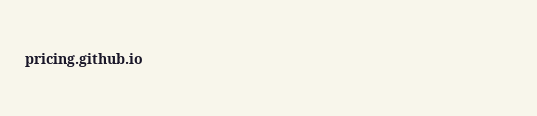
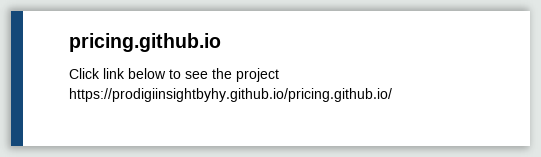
+ Click link below to see the project https://prodigiinsightbyhy.github.io/pricing.github.io/

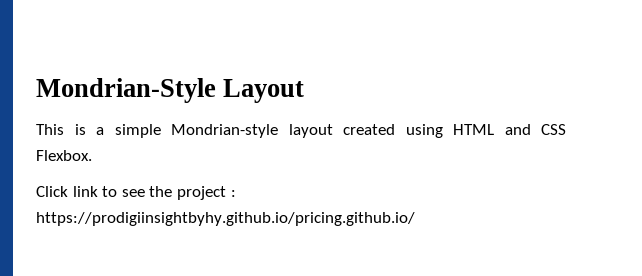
- pricing.github.io
+ Mondrian-Style Layout
+ This is a simple Mondrian-style layout created using HTML and CSS Flexbox.
- Click link below to see the project https://prodigiinsightbyhy.github.io/pricing.github.io/
+ Click link to see the project : https://prodigiinsightbyhy.github.io/pricing.github.io/

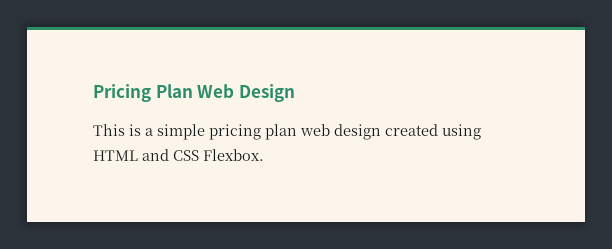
- Mondrian-Style Layout
+ Pricing Plan Web Design
- This is a simple Mondrian-style layout created using HTML and CSS Flexbox.
+ This is a simple pricing plan web design created using HTML and CSS Flexbox.
- Click link to see the project : https://prodigiinsightbyhy.github.io/pricing.github.io/

